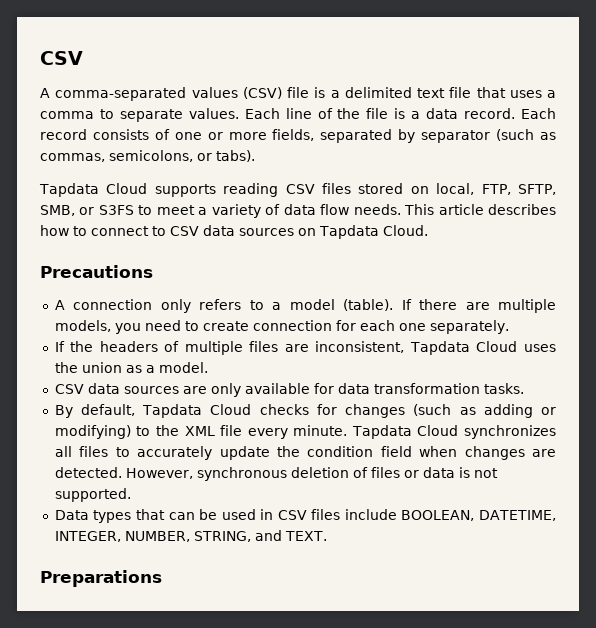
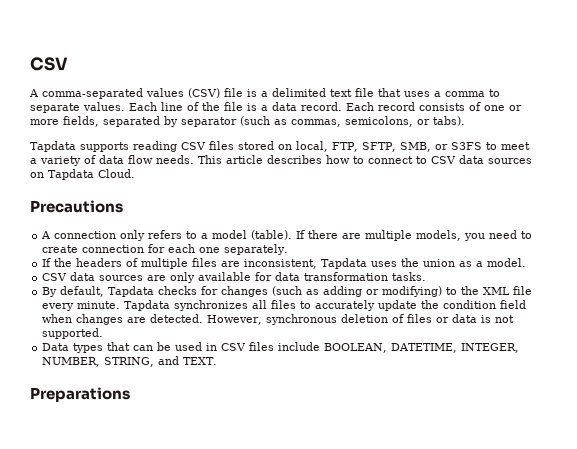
- Tapdata Cloud supports reading CSV files stored on local, FTP, SFTP, SMB, or S3FS to meet a variety of data flow needs.
+ Tapdata supports reading CSV files stored on local, FTP, SFTP, SMB, or S3FS to meet a variety of data flow needs.
- If the headers of multiple files are inconsistent, Tapdata Cloud uses the union as a model.
+ If the headers of multiple files are inconsistent, Tapdata uses the union as a model.
- By default, Tapdata Cloud checks for changes (such as adding or modifying) to the XML file every minute.
+ By default, Tapdata checks for changes (such as adding or modifying) to the XML file every minute.
- Tapdata Cloud synchronizes all files to accurately update the condition field when changes are detected.
+ Tapdata synchronizes all files to accurately update the condition field when changes are detected.

